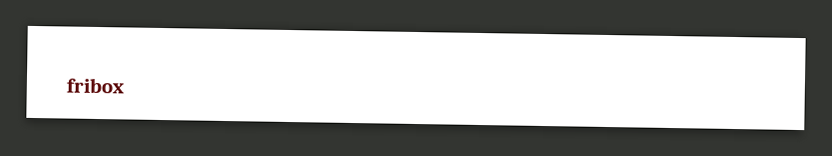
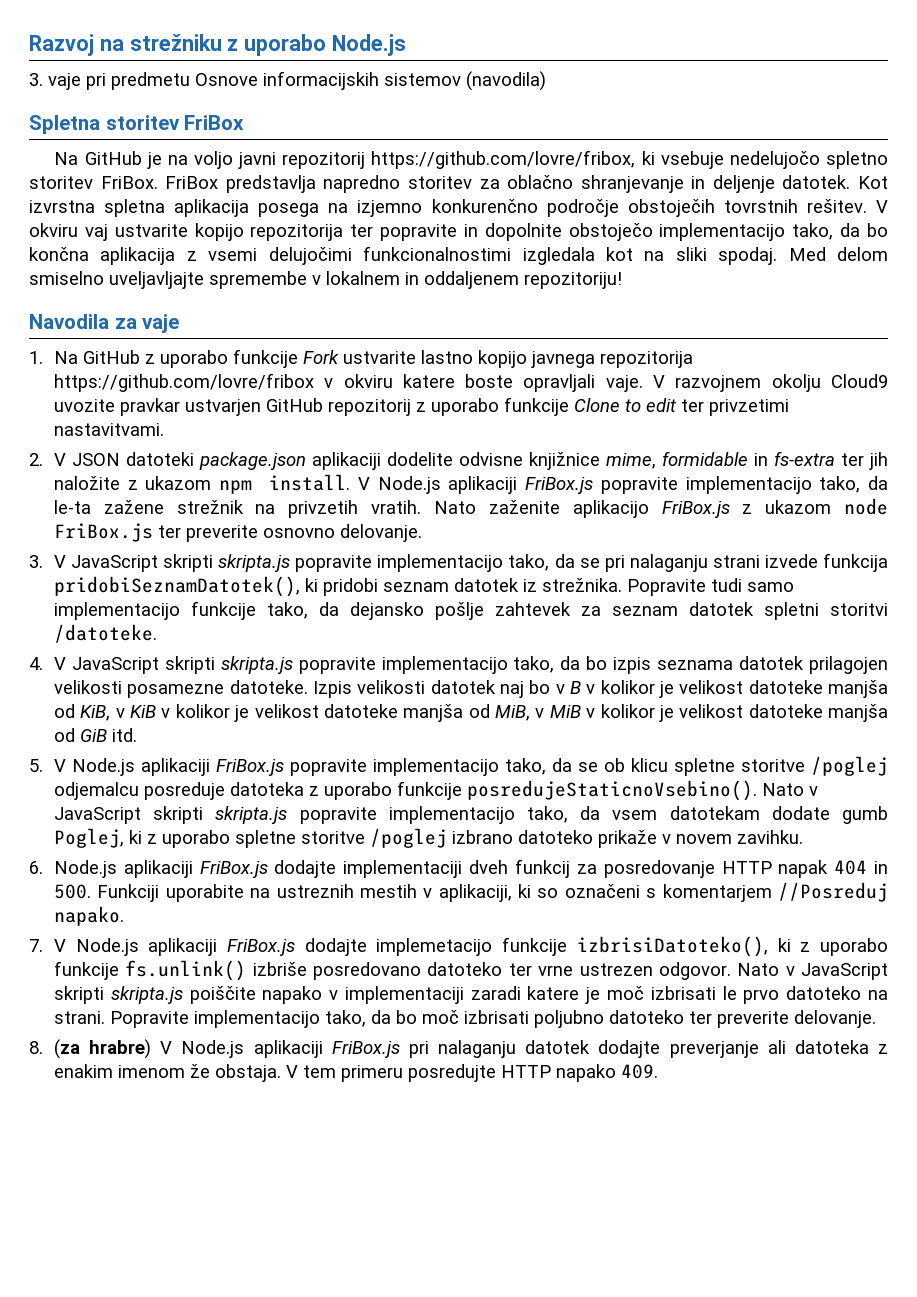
- fribox
+ Razvoj na strežniku z uporabo Node.js
+ 3. vaje pri predmetu Osnove informacijskih sistemov (navodila)
+ Spletna storitev FriBox
+ Na GitHub je na voljo javni repozitorij https://github.com/lovre/fribox, ki vsebuje nedelujočo spletno storitev FriBox. FriBox predstavlja napredno storitev za oblačno shranjevanje in deljenje datotek. Kot izvrstna spletna aplikacija posega na izjemno konkurenčno področje obstoječih tovrstnih rešitev. V okviru vaj ustvarite kopijo repozitorija ter popravite in dopolnite obstoječo implementacijo tako, da bo končna aplikacija z vsemi delujočimi funkcionalnostimi izgledala kot na sliki spodaj. Med delom smiselno uveljavljajte spremembe v lokalnem in oddaljenem repozitoriju!
+ Navodila za vaje
+ 1. Na GitHub z uporabo funkcije Fork ustvarite lastno kopijo javnega repozitorija https://github.com/lovre/fribox v okviru katere boste opravljali vaje. V razvojnem okolju Cloud9 uvozite pravkar ustvarjen GitHub repozitorij z uporabo funkcije Clone to edit ter privzetimi nastavitvami.
+ 2. V JSON datoteki package.json aplikaciji dodelite odvisne knjižnice mime, formidable in fs-extra ter jih naložite z ukazom npm install. V Node.js aplikaciji FriBox.js popravite implementacijo tako, da le-ta zažene strežnik na privzetih vratih. Nato zaženite aplikacijo FriBox.js z ukazom node FriBox.js ter preverite osnovno delovanje.
+ 3. V JavaScript skripti skripta.js popravite implementacijo tako, da se pri nalaganju strani izvede funkcija pridobiSeznamDatotek(), ki pridobi seznam datotek iz strežnika. Popravite tudi samo implementacijo funkcije tako, da dejansko pošlje zahtevek za seznam datotek spletni storitvi /datoteke.
+ 4. V JavaScript skripti skripta.js popravite implementacijo tako, da bo izpis seznama datotek prilagojen velikosti posamezne datoteke. Izpis velikosti datotek naj bo v B v kolikor je velikost datoteke manjša od KiB, v KiB v kolikor je velikost datoteke manjša od MiB, v MiB v kolikor je velikost datoteke manjša od GiB itd.
+ 5. V Node.js aplikaciji FriBox.js popravite implementacijo tako, da se ob klicu spletne storitve /poglej odjemalcu posreduje datoteka z uporabo funkcije posredujeStaticnoVsebino(). Nato v JavaScript skripti skripta.js popravite implementacijo tako, da vsem datotekam dodate gumb Poglej, ki z uporabo spletne storitve /poglej izbrano datoteko prikaže v novem zavihku.
+ 6. Node.js aplikaciji FriBox.js dodajte implementaciji dveh funkcij za posredovanje HTTP napak 404 in 500. Funkciji uporabite na ustreznih mestih v aplikaciji, ki so označeni s komentarjem //Posreduj napako.
+ 7. V Node.js aplikaciji FriBox.js dodajte implemetacijo funkcije izbrisiDatoteko(), ki z uporabo funkcije fs.unlink() izbriše posredovano datoteko ter vrne ustrezen odgovor. Nato v JavaScript skripti skripta.js poiščite napako v implementaciji zaradi katere je moč izbrisati le prvo datoteko na strani. Popravite implementacijo tako, da bo moč izbrisati poljubno datoteko ter preverite delovanje.
+ 8. (za hrabre) V Node.js aplikaciji FriBox.js pri nalaganju datotek dodajte preverjanje ali datoteka z enakim imenom že obstaja. V tem primeru posredujte HTTP napako 409.

